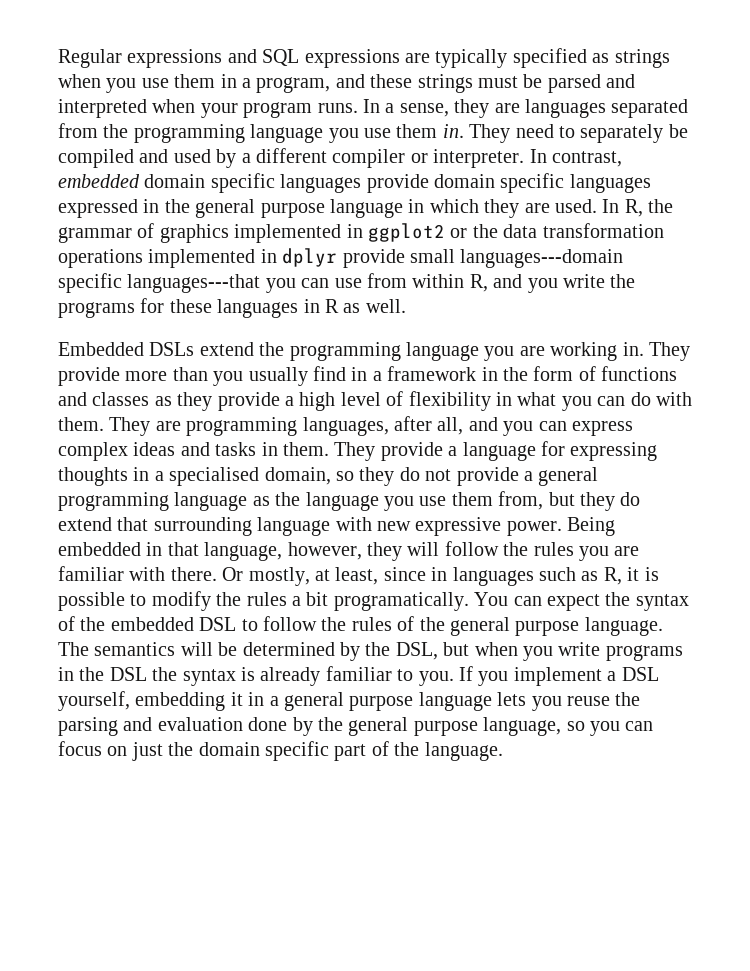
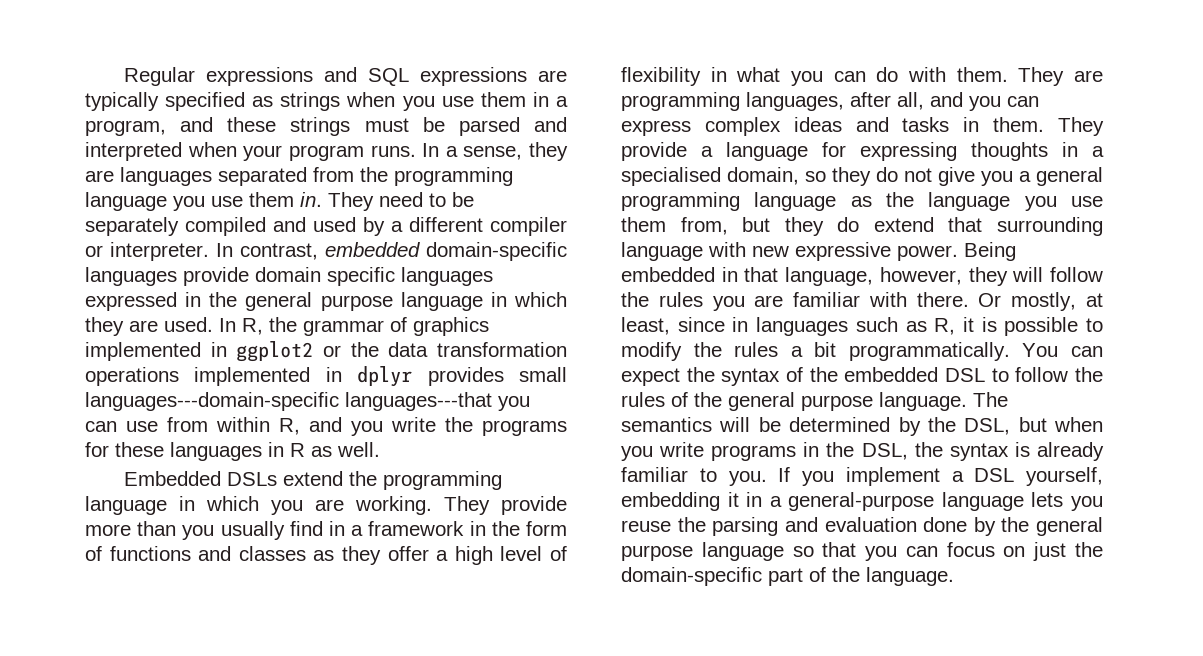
- They need to separately be compiled and used by a different compiler or interpreter.
+ They need to be separately compiled and used by a different compiler or interpreter.
- In contrast, embedded domain specific languages provide domain specific languages expressed in the general purpose language in which they are used.
+ In contrast, embedded domain-specific languages provide domain specific languages expressed in the general purpose language in which they are used.
- In R, the grammar of graphics implemented in ggplot2 or the data transformation operations implemented in dplyr provide small languages---domain specific languages---that you can use from within R, and you write the programs for these languages in R as well.
+ In R, the grammar of graphics implemented in ggplot2 or the data transformation operations implemented in dplyr provides small languages---domain-specific languages---that you can use from within R, and you write the programs for these languages in R as well.
- Embedded DSLs extend the programming language you are working in.
+ Embedded DSLs extend the programming language in which you are working.
- They provide more than you usually find in a framework in the form of functions and classes as they provide a high level of flexibility in what you can do with them.
+ They provide more than you usually find in a framework in the form of functions and classes as they offer a high level of flexibility in what you can do with them.
- They provide a language for expressing thoughts in a specialised domain, so they do not provide a general programming language as the language you use them from, but they do extend that surrounding language with new expressive power.
+ They provide a language for expressing thoughts in a specialised domain, so they do not give you a general programming language as the language you use them from, but they do extend that surrounding language with new expressive power.
- Or mostly, at least, since in languages such as R, it is possible to modify the rules a bit programatically.
+ Or mostly, at least, since in languages such as R, it is possible to modify the rules a bit programmatically.
- The semantics will be determined by the DSL, but when you write programs in the DSL the syntax is already familiar to you.
+ The semantics will be determined by the DSL, but when you write programs in the DSL, the syntax is already familiar to you.
- If you implement a DSL yourself, embedding it in a general purpose language lets you reuse the parsing and evaluation done by the general purpose language, so you can focus on just the domain specific part of the language.
+ If you implement a DSL yourself, embedding it in a general-purpose language lets you reuse the parsing and evaluation done by the general purpose language so that you can focus on just the domain-specific part of the language.

